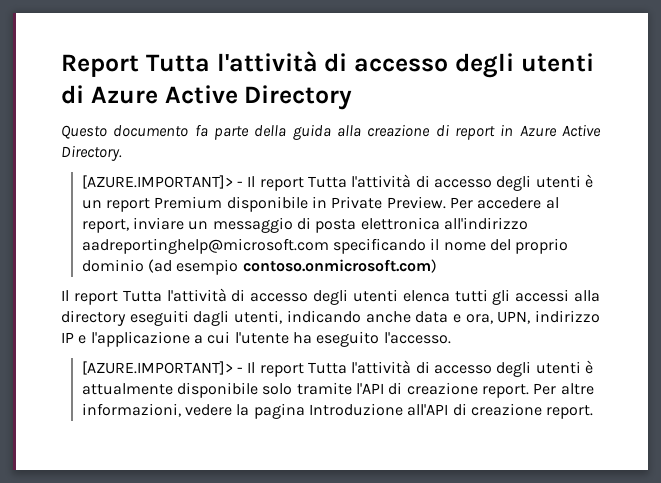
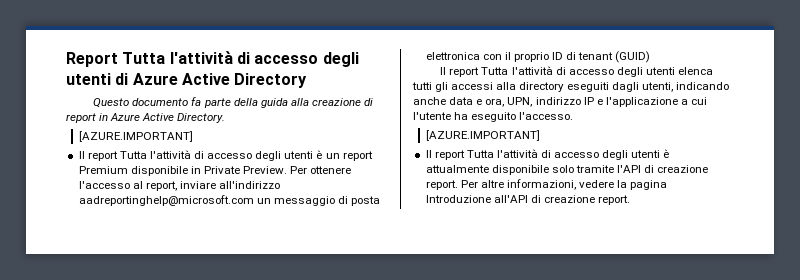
  Questo documento fa parte della guida alla creazione di report in Azure Active Directory.
- [AZURE.IMPORTANT]> - Il report Tutta l'attività di accesso degli utenti è un report Premium disponibile in Private Preview.
+ [AZURE.IMPORTANT]
+ Il report Tutta l'attività di accesso degli utenti è un report Premium disponibile in Private Preview.
- Per accedere al report, inviare un messaggio di posta elettronica all'indirizzo aadreportinghelp@microsoft.com specificando il nome del proprio dominio (ad esempio contoso.onmicrosoft.com)
+ Per ottenere l'accesso al report, inviare all'indirizzo aadreportinghelp@microsoft.com un messaggio di posta elettronica con il proprio ID di tenant (GUID)
  Il report Tutta l'attività di accesso degli utenti elenca tutti gli accessi alla directory eseguiti dagli utenti, indicando anche data e ora, UPN, indirizzo IP e l'applicazione a cui l'utente ha eseguito l'accesso.
- [AZURE.IMPORTANT]> - Il report Tutta l'attività di accesso degli utenti è attualmente disponibile solo tramite l'API di creazione report.
+ [AZURE.IMPORTANT]
+ Il report Tutta l'attività di accesso degli utenti è attualmente disponibile solo tramite l'API di creazione report.

